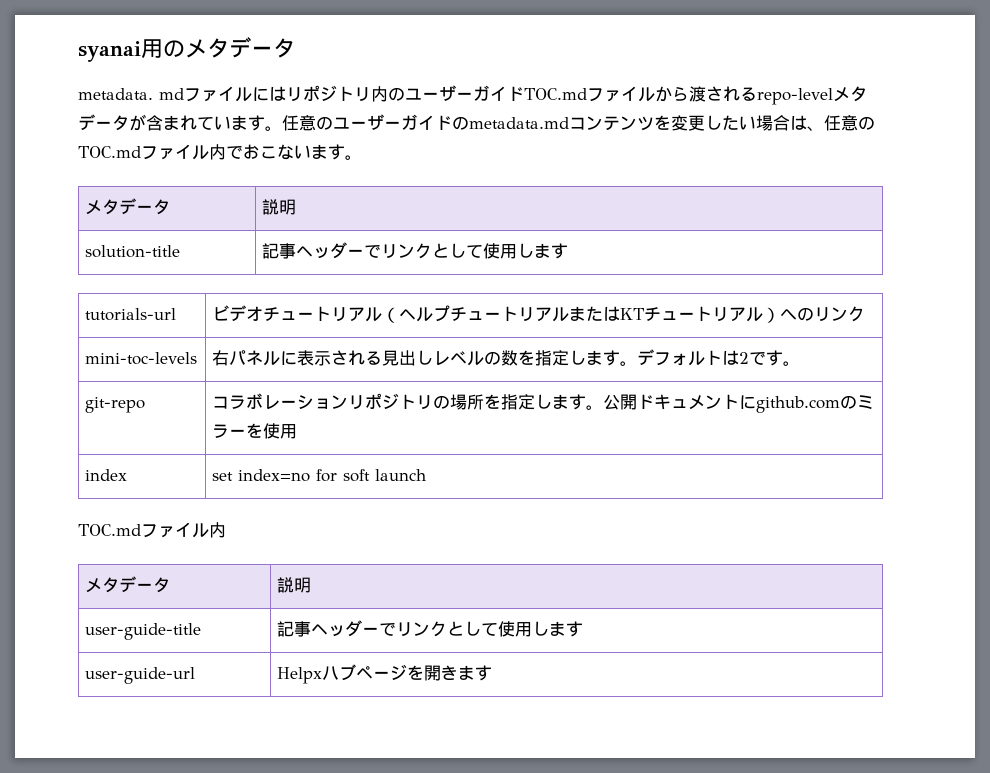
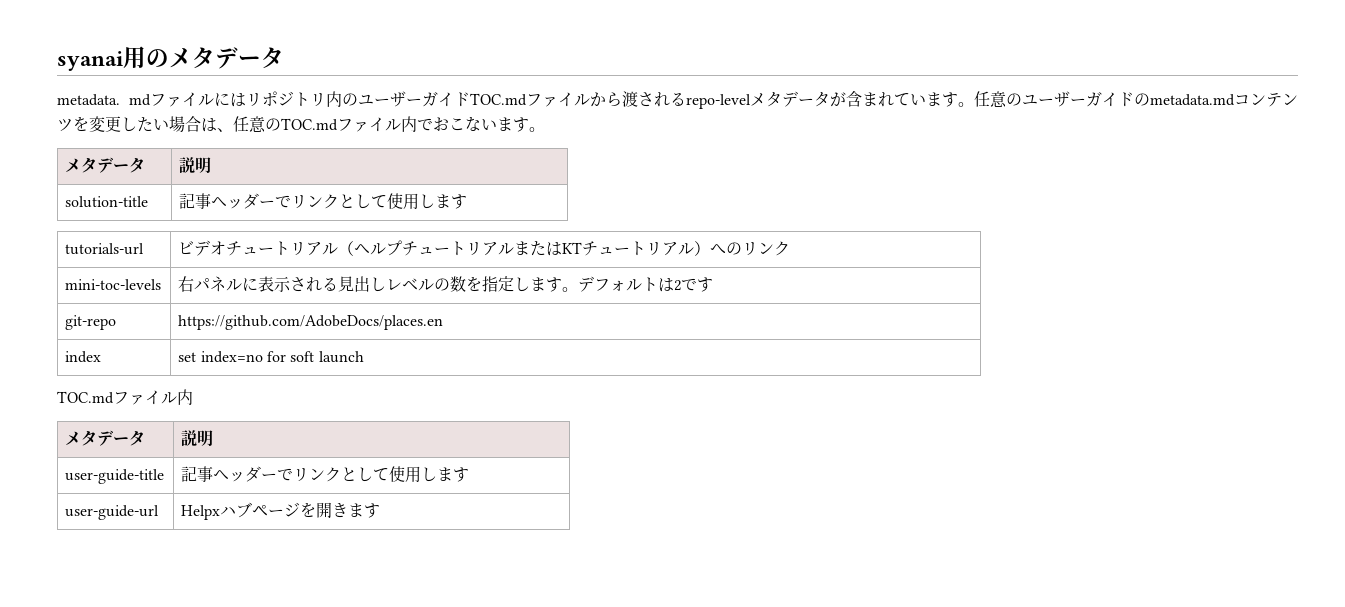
- mini-toc-levels | 右パネルに表示される見出しレベルの数を指定します。デフォルトは2です。
+ mini-toc-levels | 右パネルに表示される見出しレベルの数を指定します。デフォルトは2です
- git-repo | コラボレーションリポジトリの場所を指定します。公開ドキュメントにgithub.comのミラーを使用
+ git-repo | https://github.com/AdobeDocs/places.en

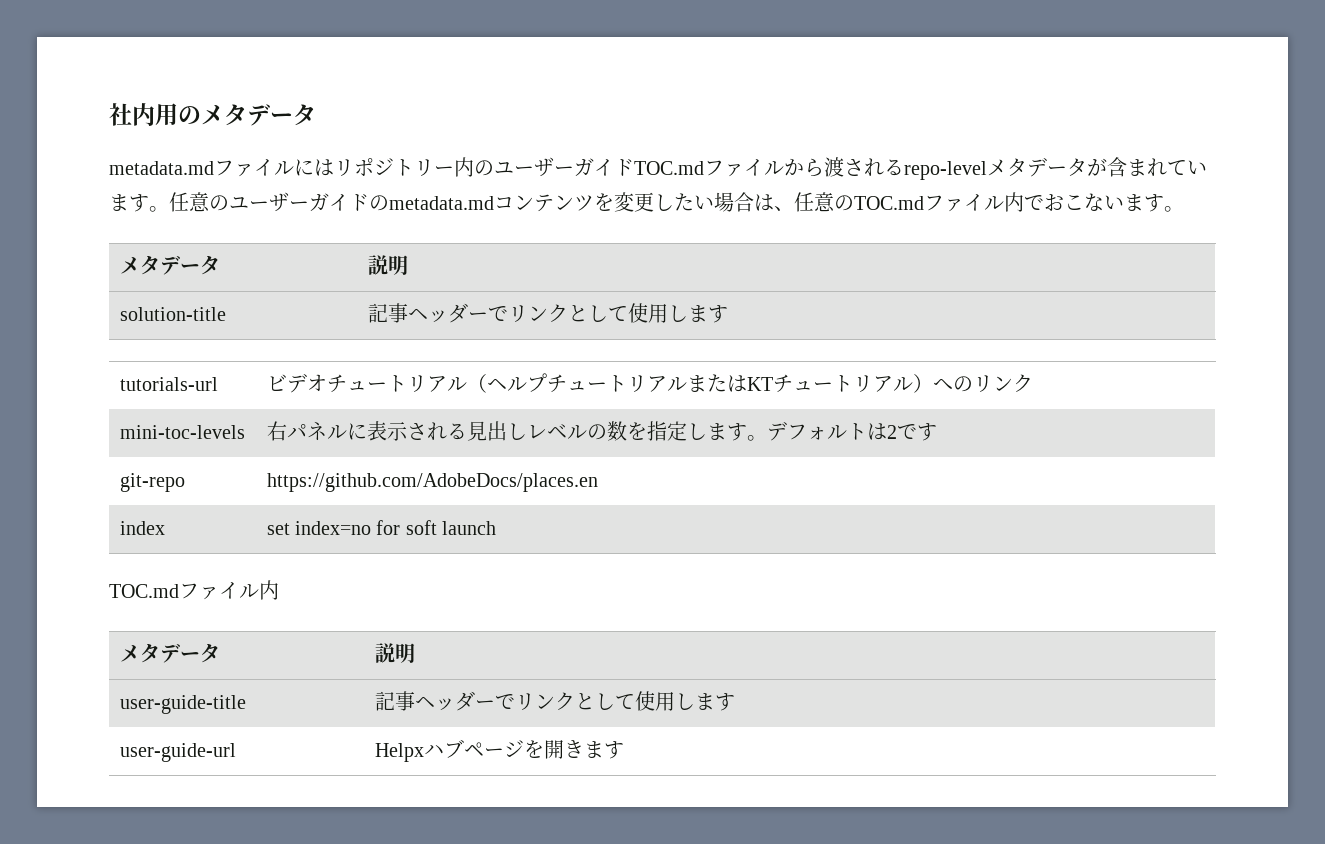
- syanai用のメタデータ
+ 社内用のメタデータ
- metadata. mdファイルにはリポジトリ内のユーザーガイドTOC.mdファイルから渡されるrepo-levelメタデータが含まれています。
+ metadata.mdファイルにはリポジトリー内のユーザーガイドTOC.mdファイルから渡されるrepo-levelメタデータが含まれています。

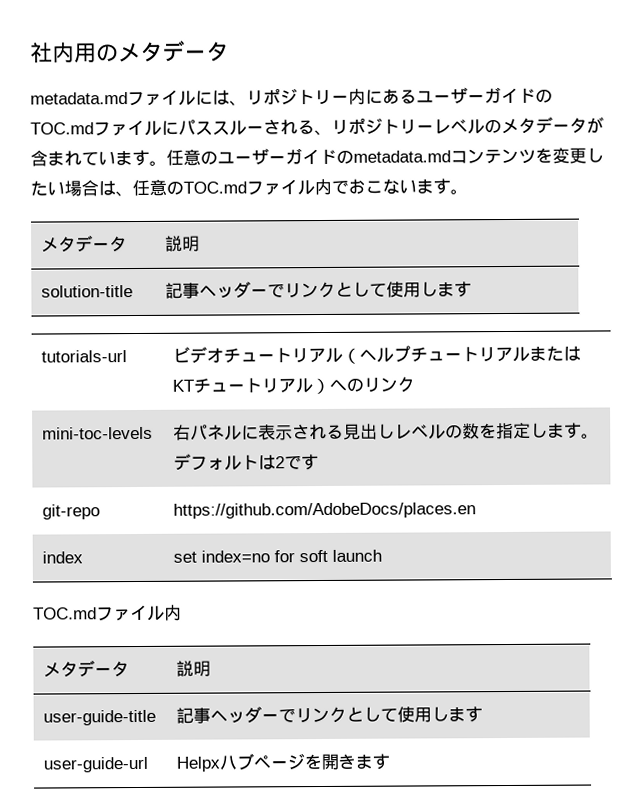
- metadata.mdファイルにはリポジトリー内のユーザーガイドTOC.mdファイルから渡されるrepo-levelメタデータが含まれています。
+ metadata.mdファイルには、リポジトリー内にあるユーザーガイドのTOC.mdファイルにパススルーされる、リポジトリーレベルのメタデータが含まれています。

